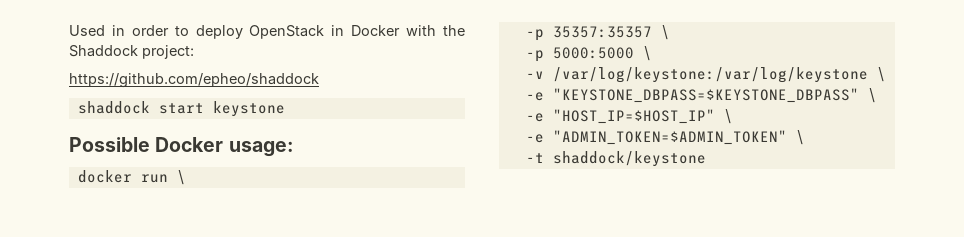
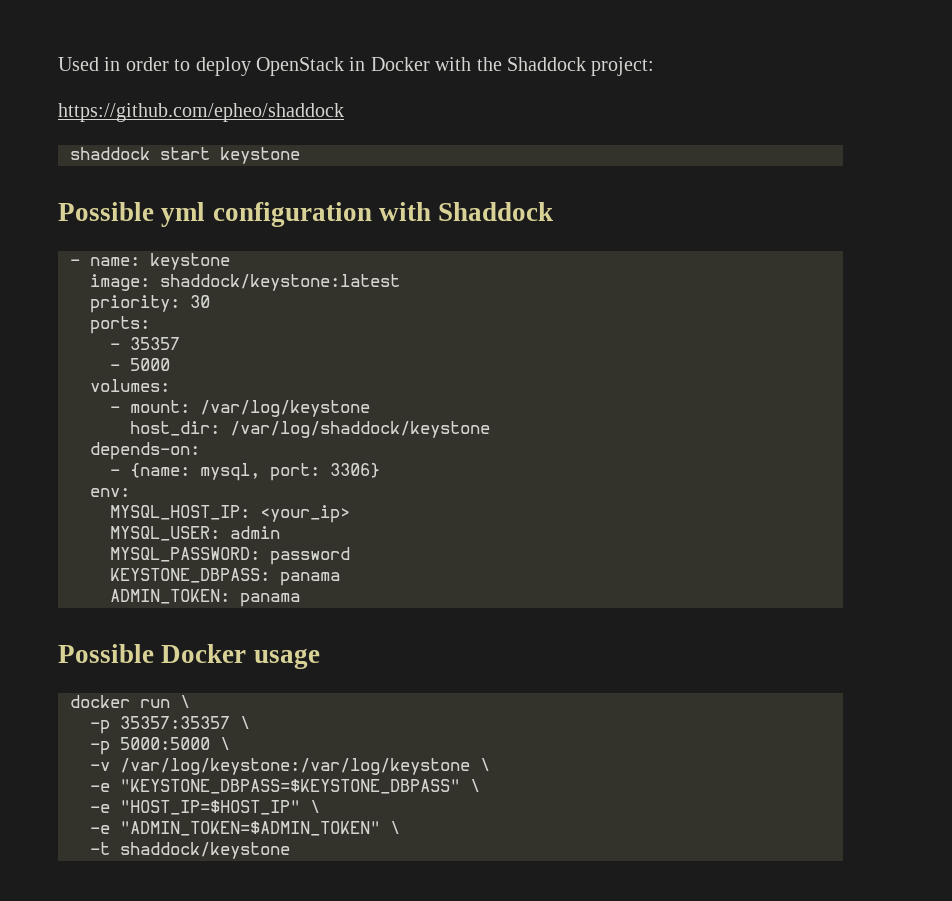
+ Possible yml configuration with Shaddock
+ - name: keystone
+ image: shaddock/keystone:latest
+ priority: 30
+ ports:
+ - 35357
+ - 5000
+ volumes:
+ - mount: /var/log/keystone
+ host_dir: /var/log/shaddock/keystone
+ depends-on:
+ - {name: mysql, port: 3306}
+ env:
+ MYSQL_HOST_IP: <your_ip>
+ MYSQL_USER: admin
+ MYSQL_PASSWORD: password
+ KEYSTONE_DBPASS: panama
+ ADMIN_TOKEN: panama
- Possible Docker usage:
+ Possible Docker usage

